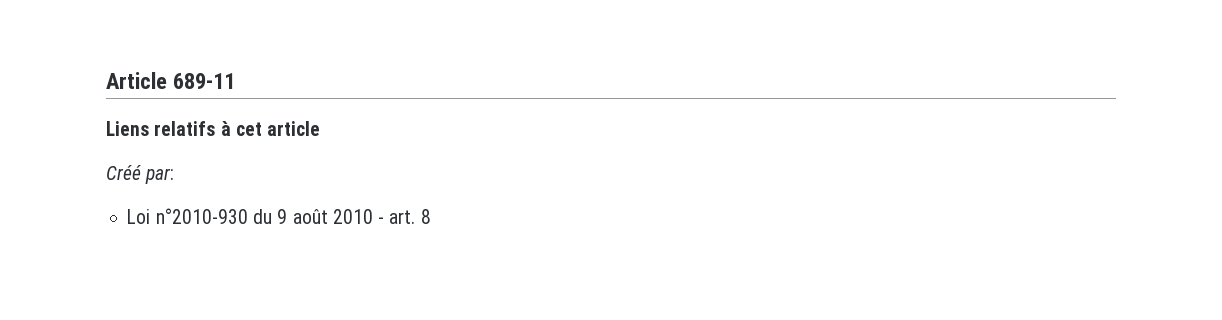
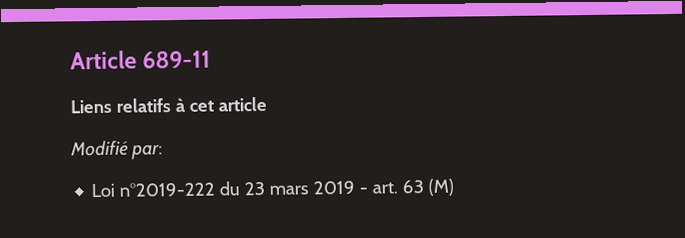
- Créé par:
+ Modifié par:
- Loi n°2010-930 du 9 août 2010 - art. 8
+ Loi n°2019-222 du 23 mars 2019 - art. 63 (M)

